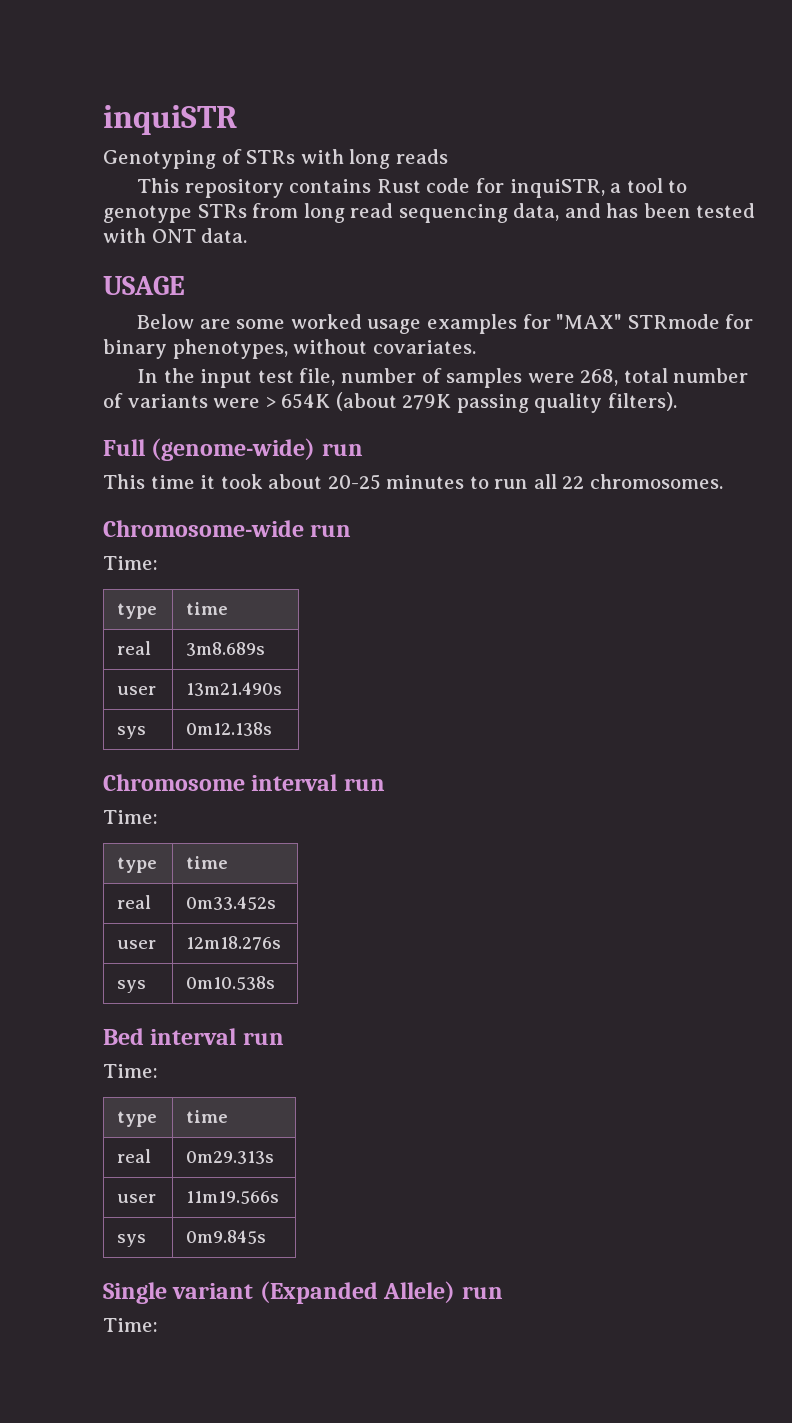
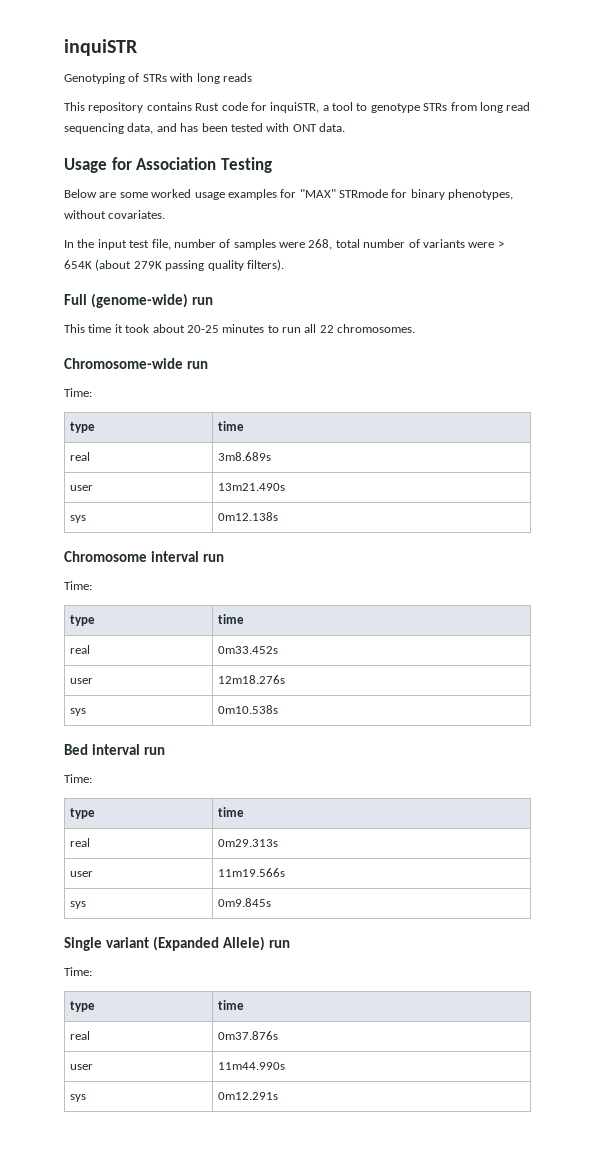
- USAGE
+ Usage for Association Testing
  Single variant (Expanded Allele) run
  Time:
+ type | time
+ real | 0m37.876s
+ user | 11m44.990s
+ sys | 0m12.291s

